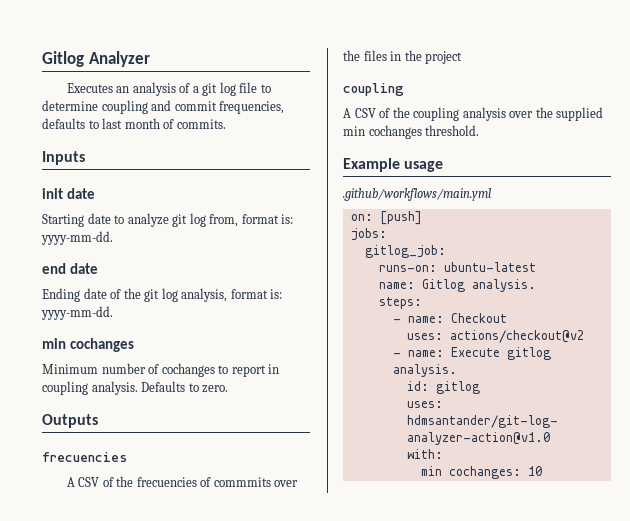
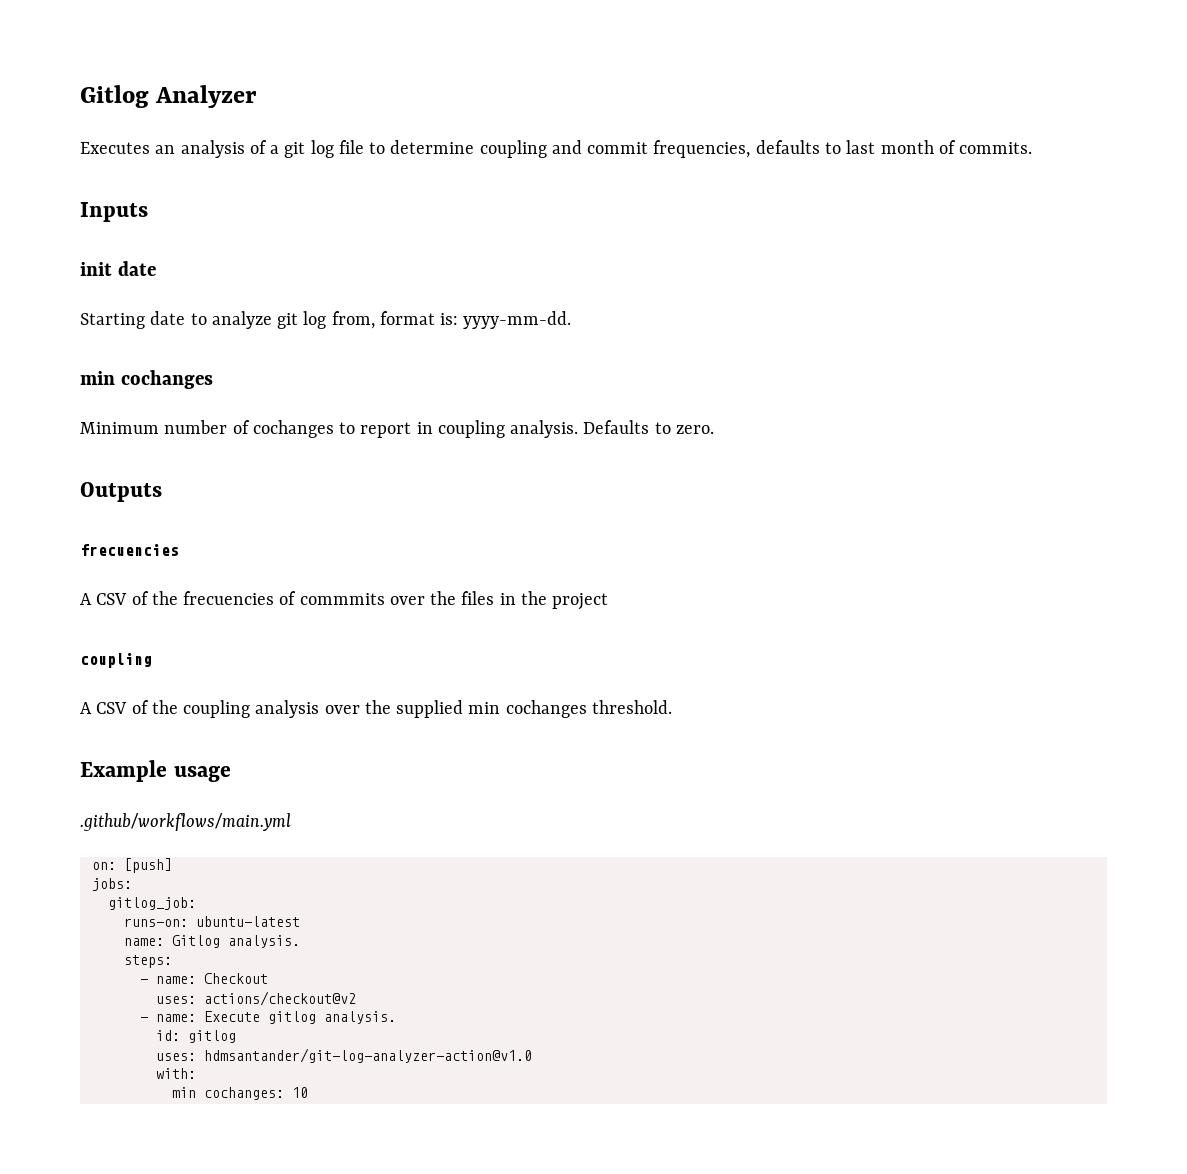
- end date
- Ending date of the git log analysis, format is: yyyy-mm-dd.

